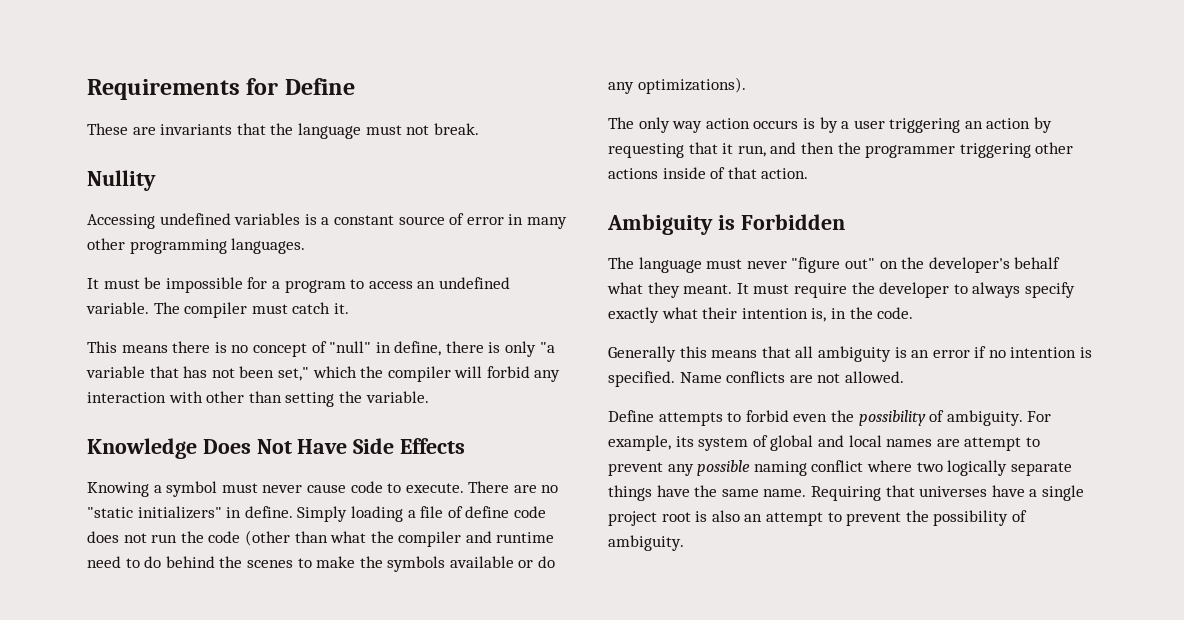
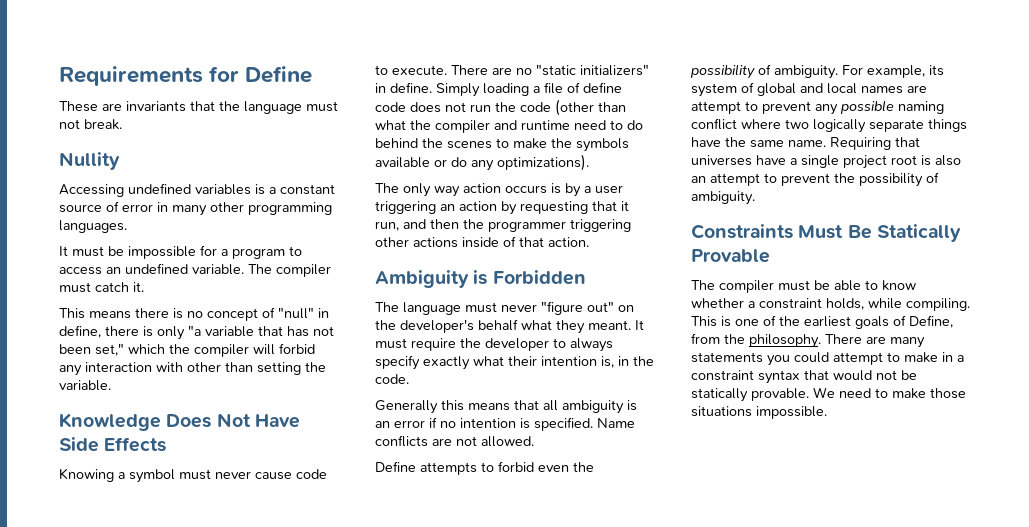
+ Constraints Must Be Statically Provable
+ The compiler must be able to know whether a constraint holds, while compiling. This is one of the earliest goals of Define, from the philosophy. There are many statements you could attempt to make in a constraint syntax that would not be statically provable. We need to make those situations impossible.

